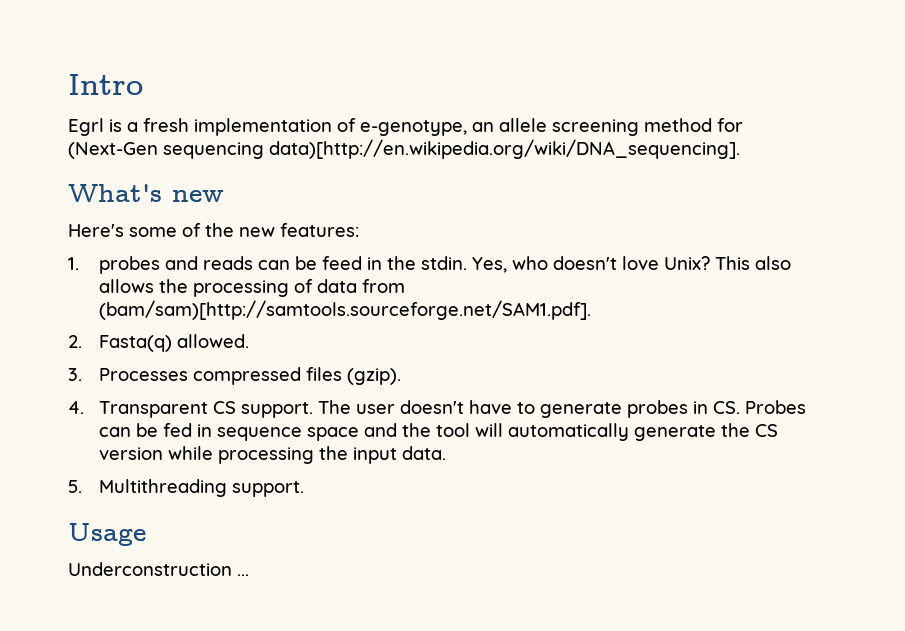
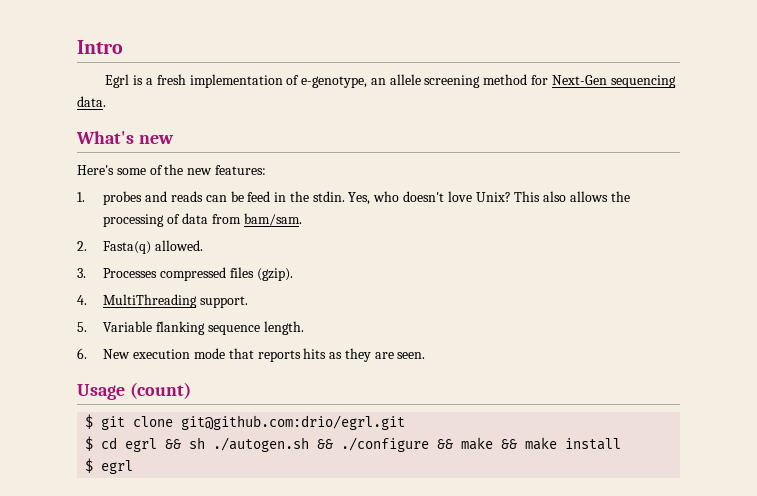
- Egrl is a fresh implementation of e-genotype, an allele screening method for (Next-Gen sequencing data)[http://en.wikipedia.org/wiki/DNA_sequencing].
+ Egrl is a fresh implementation of e-genotype, an allele screening method for Next-Gen sequencing data.
- This also allows the processing of data from (bam/sam)[http://samtools.sourceforge.net/SAM1.pdf].
+ This also allows the processing of data from bam/sam.
- 4. Transparent CS support. The user doesn't have to generate probes in CS. Probes can be fed in sequence space and the tool will automatically generate the CS version while processing the input data.
- 5. Multithreading support.
- Usage
- Underconstruction ...
+ 4. MultiThreading support.
+ 5. Variable flanking sequence length.
+ 6. New execution mode that reports hits as they are seen.
+ Usage (count)
+ $ git clone git@github.com:drio/egrl.git
+ $ cd egrl && sh ./autogen.sh && ./configure && make && make install
+ $ egrl

